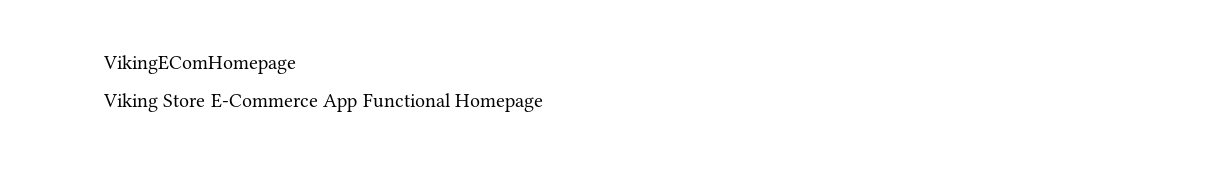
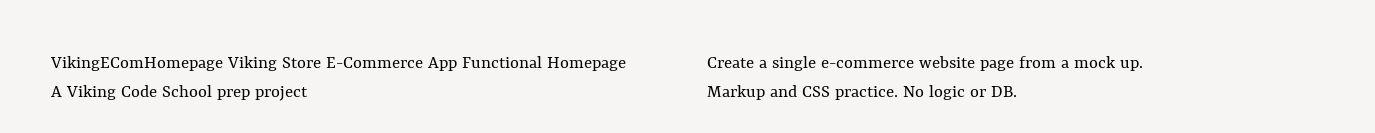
- VikingEComHomepage
- Viking Store E-Commerce App Functional Homepage
+ VikingEComHomepage Viking Store E-Commerce App Functional Homepage
+ A Viking Code School prep project
+ Create a single e-commerce website page from a mock up.
+ Markup and CSS practice. No logic or DB.

